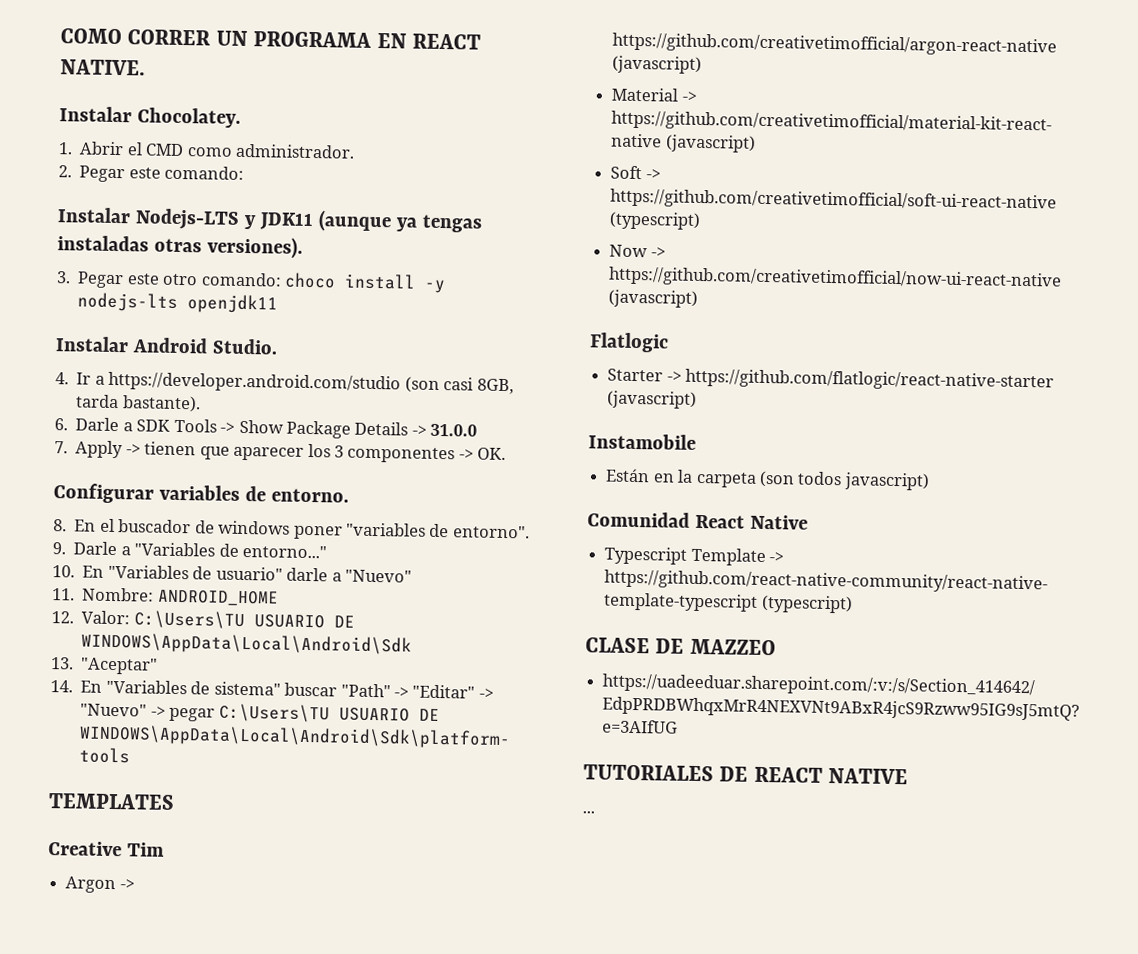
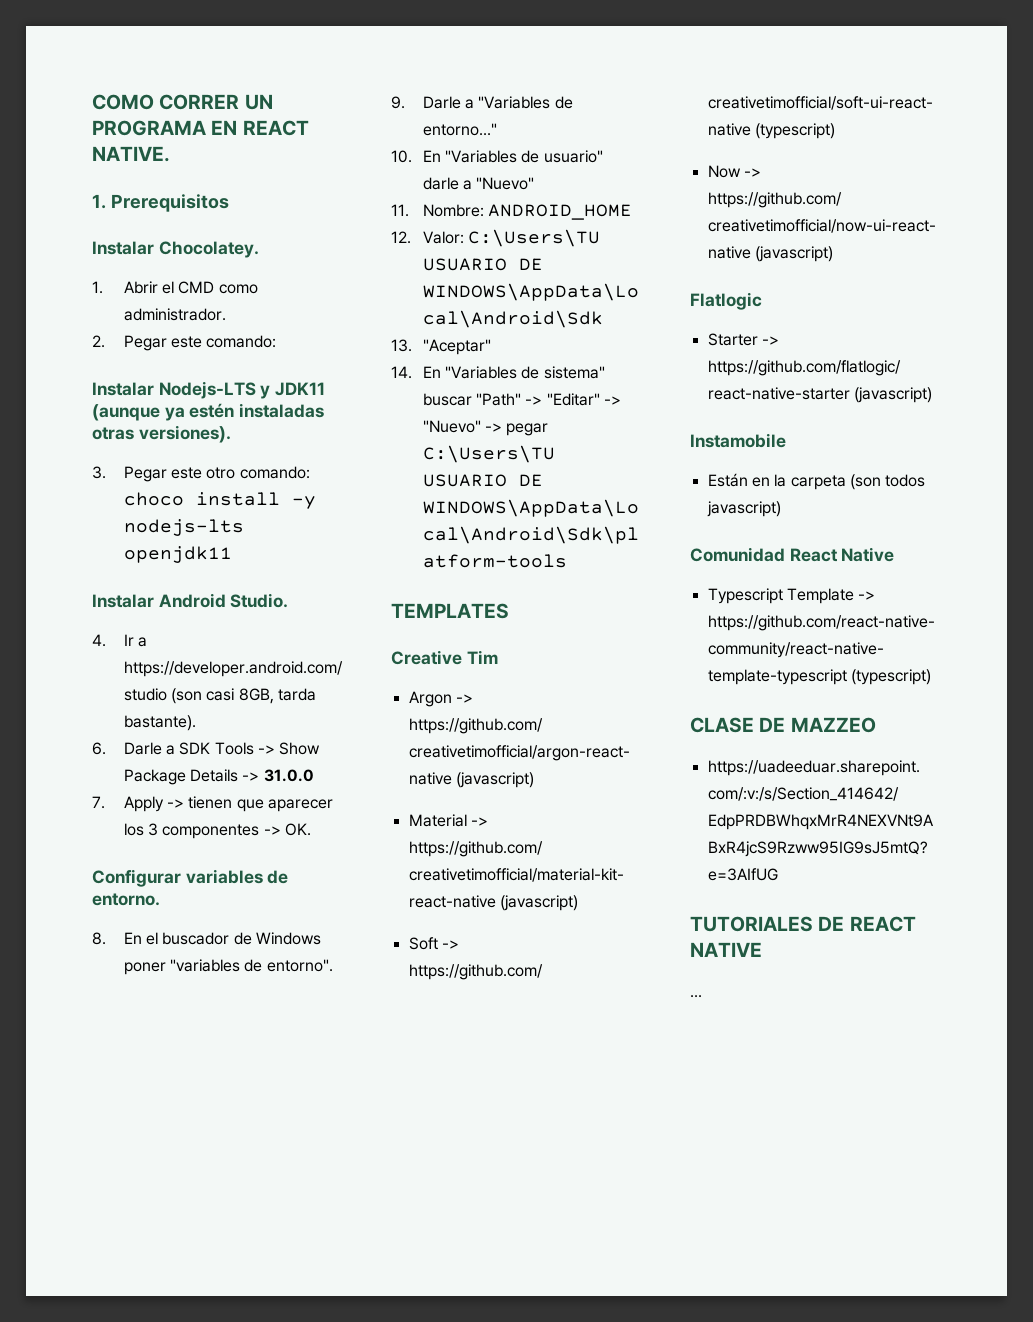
+ 1. Prerequisitos
- Instalar Nodejs-LTS y JDK11 (aunque ya tengas instaladas otras versiones).
+ Instalar Nodejs-LTS y JDK11 (aunque ya estén instaladas otras versiones).
- 8. En el buscador de windows poner "variables de entorno".
+ 8. En el buscador de Windows poner "variables de entorno".

